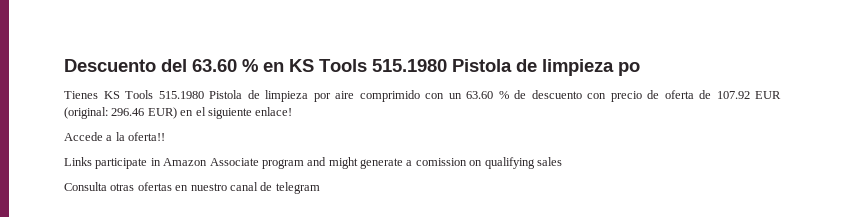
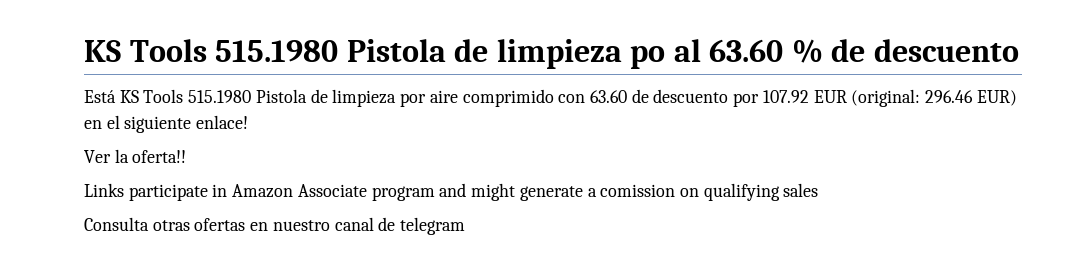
- Descuento del 63.60 % en KS Tools 515.1980 Pistola de limpieza po
- Tienes KS Tools 515.1980 Pistola de limpieza por aire comprimido con un 63.60 % de descuento con precio de oferta de 107.92 EUR (original: 296.46 EUR) en el siguiente enlace!
+ KS Tools 515.1980 Pistola de limpieza po al 63.60 % de descuento
+ Está KS Tools 515.1980 Pistola de limpieza por aire comprimido con 63.60 de descuento por 107.92 EUR (original: 296.46 EUR) en el siguiente enlace!
- Accede a la oferta!!
+ Ver la oferta!!

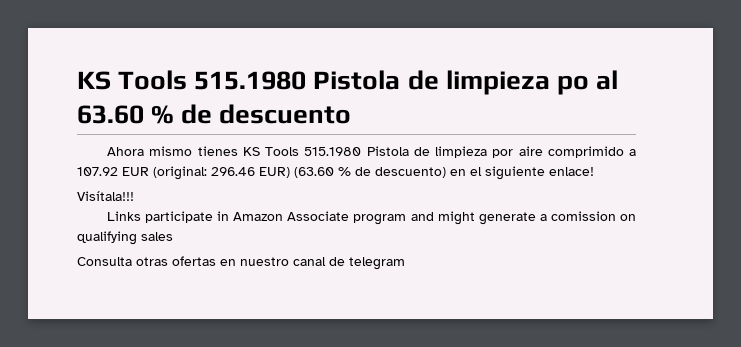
- Está KS Tools 515.1980 Pistola de limpieza por aire comprimido con 63.60 de descuento por 107.92 EUR (original: 296.46 EUR) en el siguiente enlace!
+ Ahora mismo tienes KS Tools 515.1980 Pistola de limpieza por aire comprimido a 107.92 EUR (original: 296.46 EUR) (63.60 % de descuento) en el siguiente enlace!
- Ver la oferta!!
+ Visítala!!!

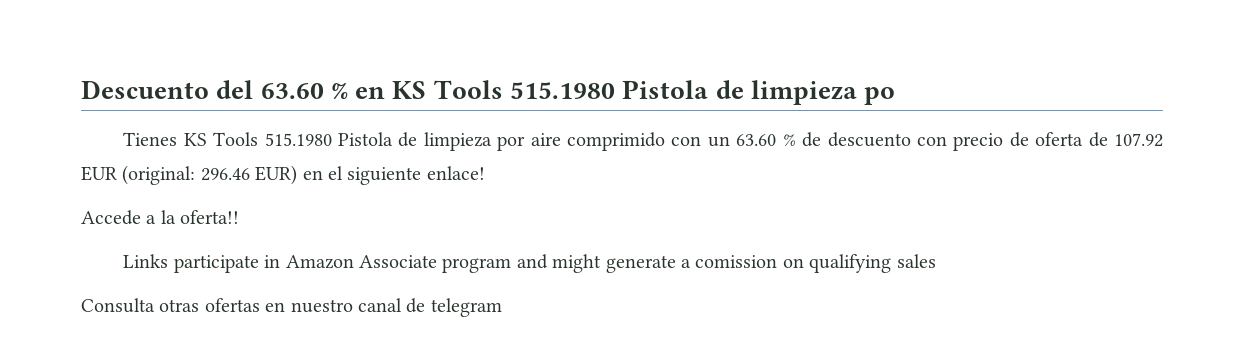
- KS Tools 515.1980 Pistola de limpieza po al 63.60 % de descuento
- Ahora mismo tienes KS Tools 515.1980 Pistola de limpieza por aire comprimido a 107.92 EUR (original: 296.46 EUR) (63.60 % de descuento) en el siguiente enlace!
+ Descuento del 63.60 % en KS Tools 515.1980 Pistola de limpieza po
+ Tienes KS Tools 515.1980 Pistola de limpieza por aire comprimido con un 63.60 % de descuento con precio de oferta de 107.92 EUR (original: 296.46 EUR) en el siguiente enlace!
- Visítala!!!
+ Accede a la oferta!!

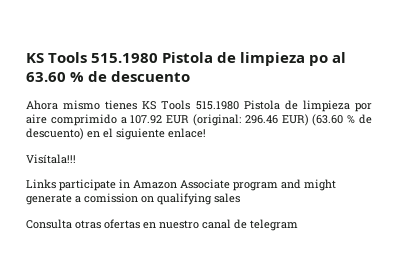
- Descuento del 63.60 % en KS Tools 515.1980 Pistola de limpieza po
- Tienes KS Tools 515.1980 Pistola de limpieza por aire comprimido con un 63.60 % de descuento con precio de oferta de 107.92 EUR (original: 296.46 EUR) en el siguiente enlace!
+ KS Tools 515.1980 Pistola de limpieza po al 63.60 % de descuento
+ Ahora mismo tienes KS Tools 515.1980 Pistola de limpieza por aire comprimido a 107.92 EUR (original: 296.46 EUR) (63.60 % de descuento) en el siguiente enlace!
- Accede a la oferta!!
+ Visítala!!!

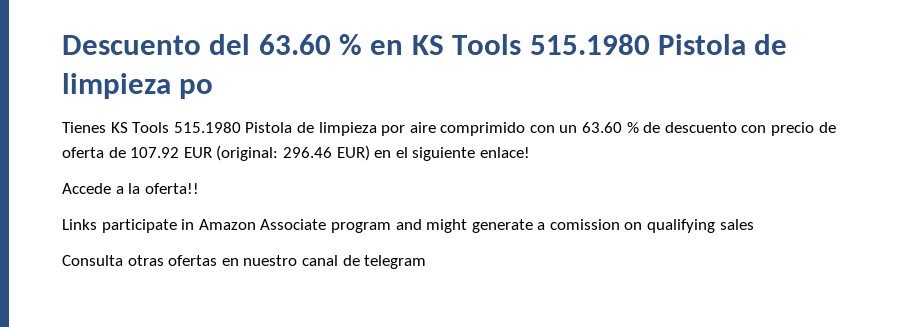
- KS Tools 515.1980 Pistola de limpieza po al 63.60 % de descuento
- Ahora mismo tienes KS Tools 515.1980 Pistola de limpieza por aire comprimido a 107.92 EUR (original: 296.46 EUR) (63.60 % de descuento) en el siguiente enlace!
+ Descuento del 63.60 % en KS Tools 515.1980 Pistola de limpieza po
+ Tienes KS Tools 515.1980 Pistola de limpieza por aire comprimido con un 63.60 % de descuento con precio de oferta de 107.92 EUR (original: 296.46 EUR) en el siguiente enlace!
- Visítala!!!
+ Accede a la oferta!!

